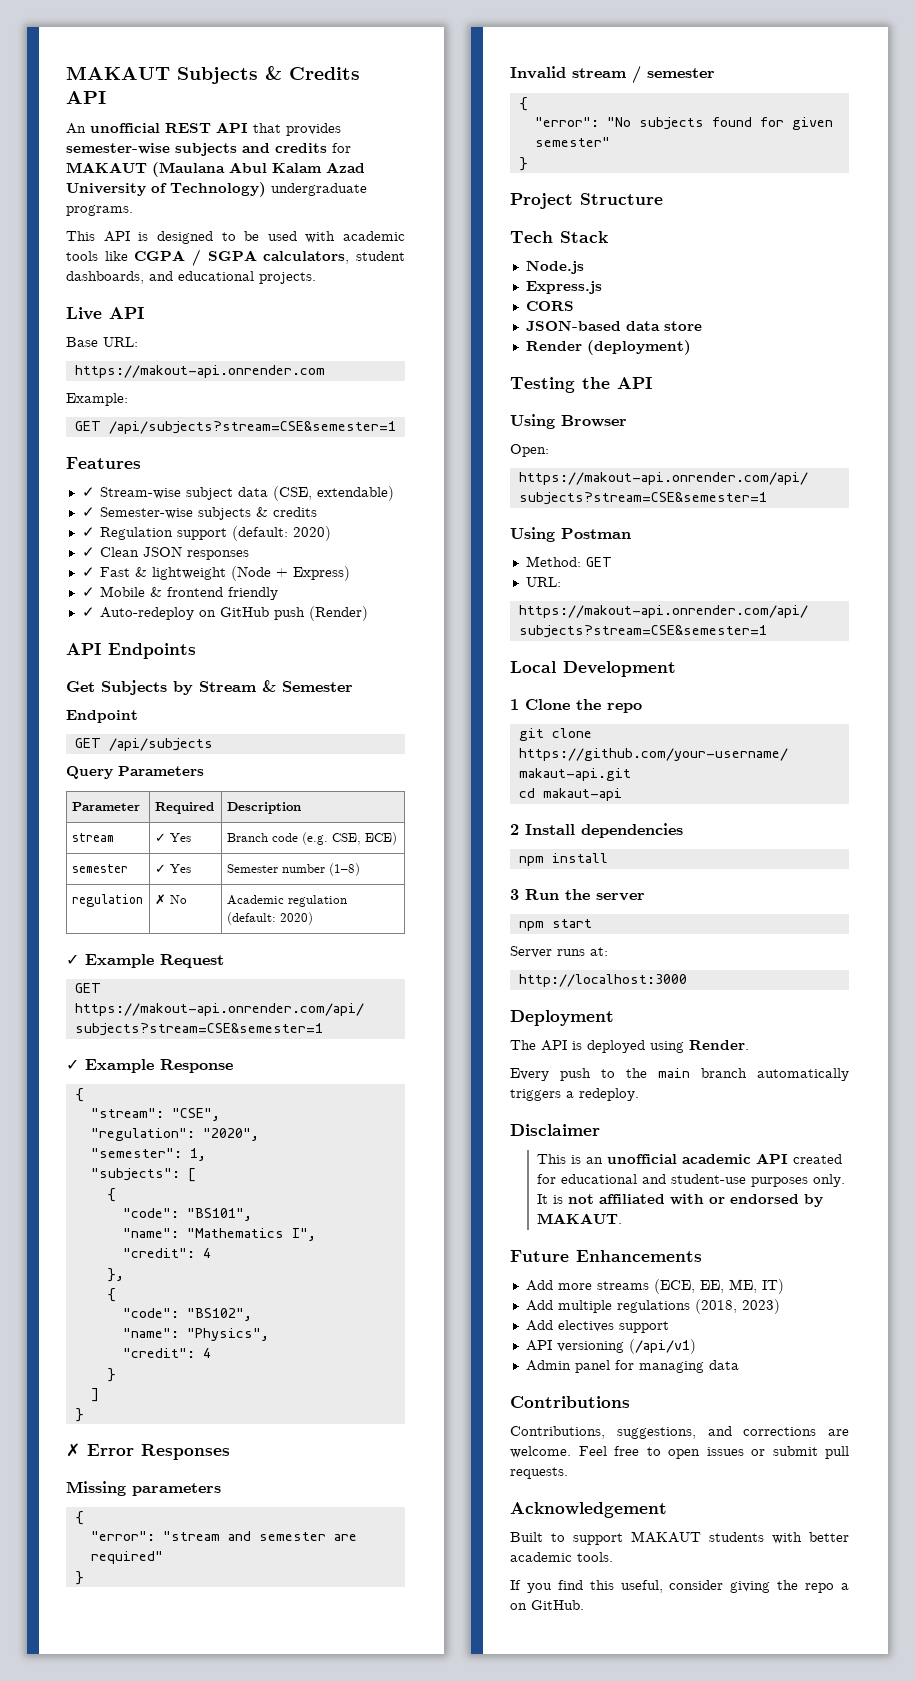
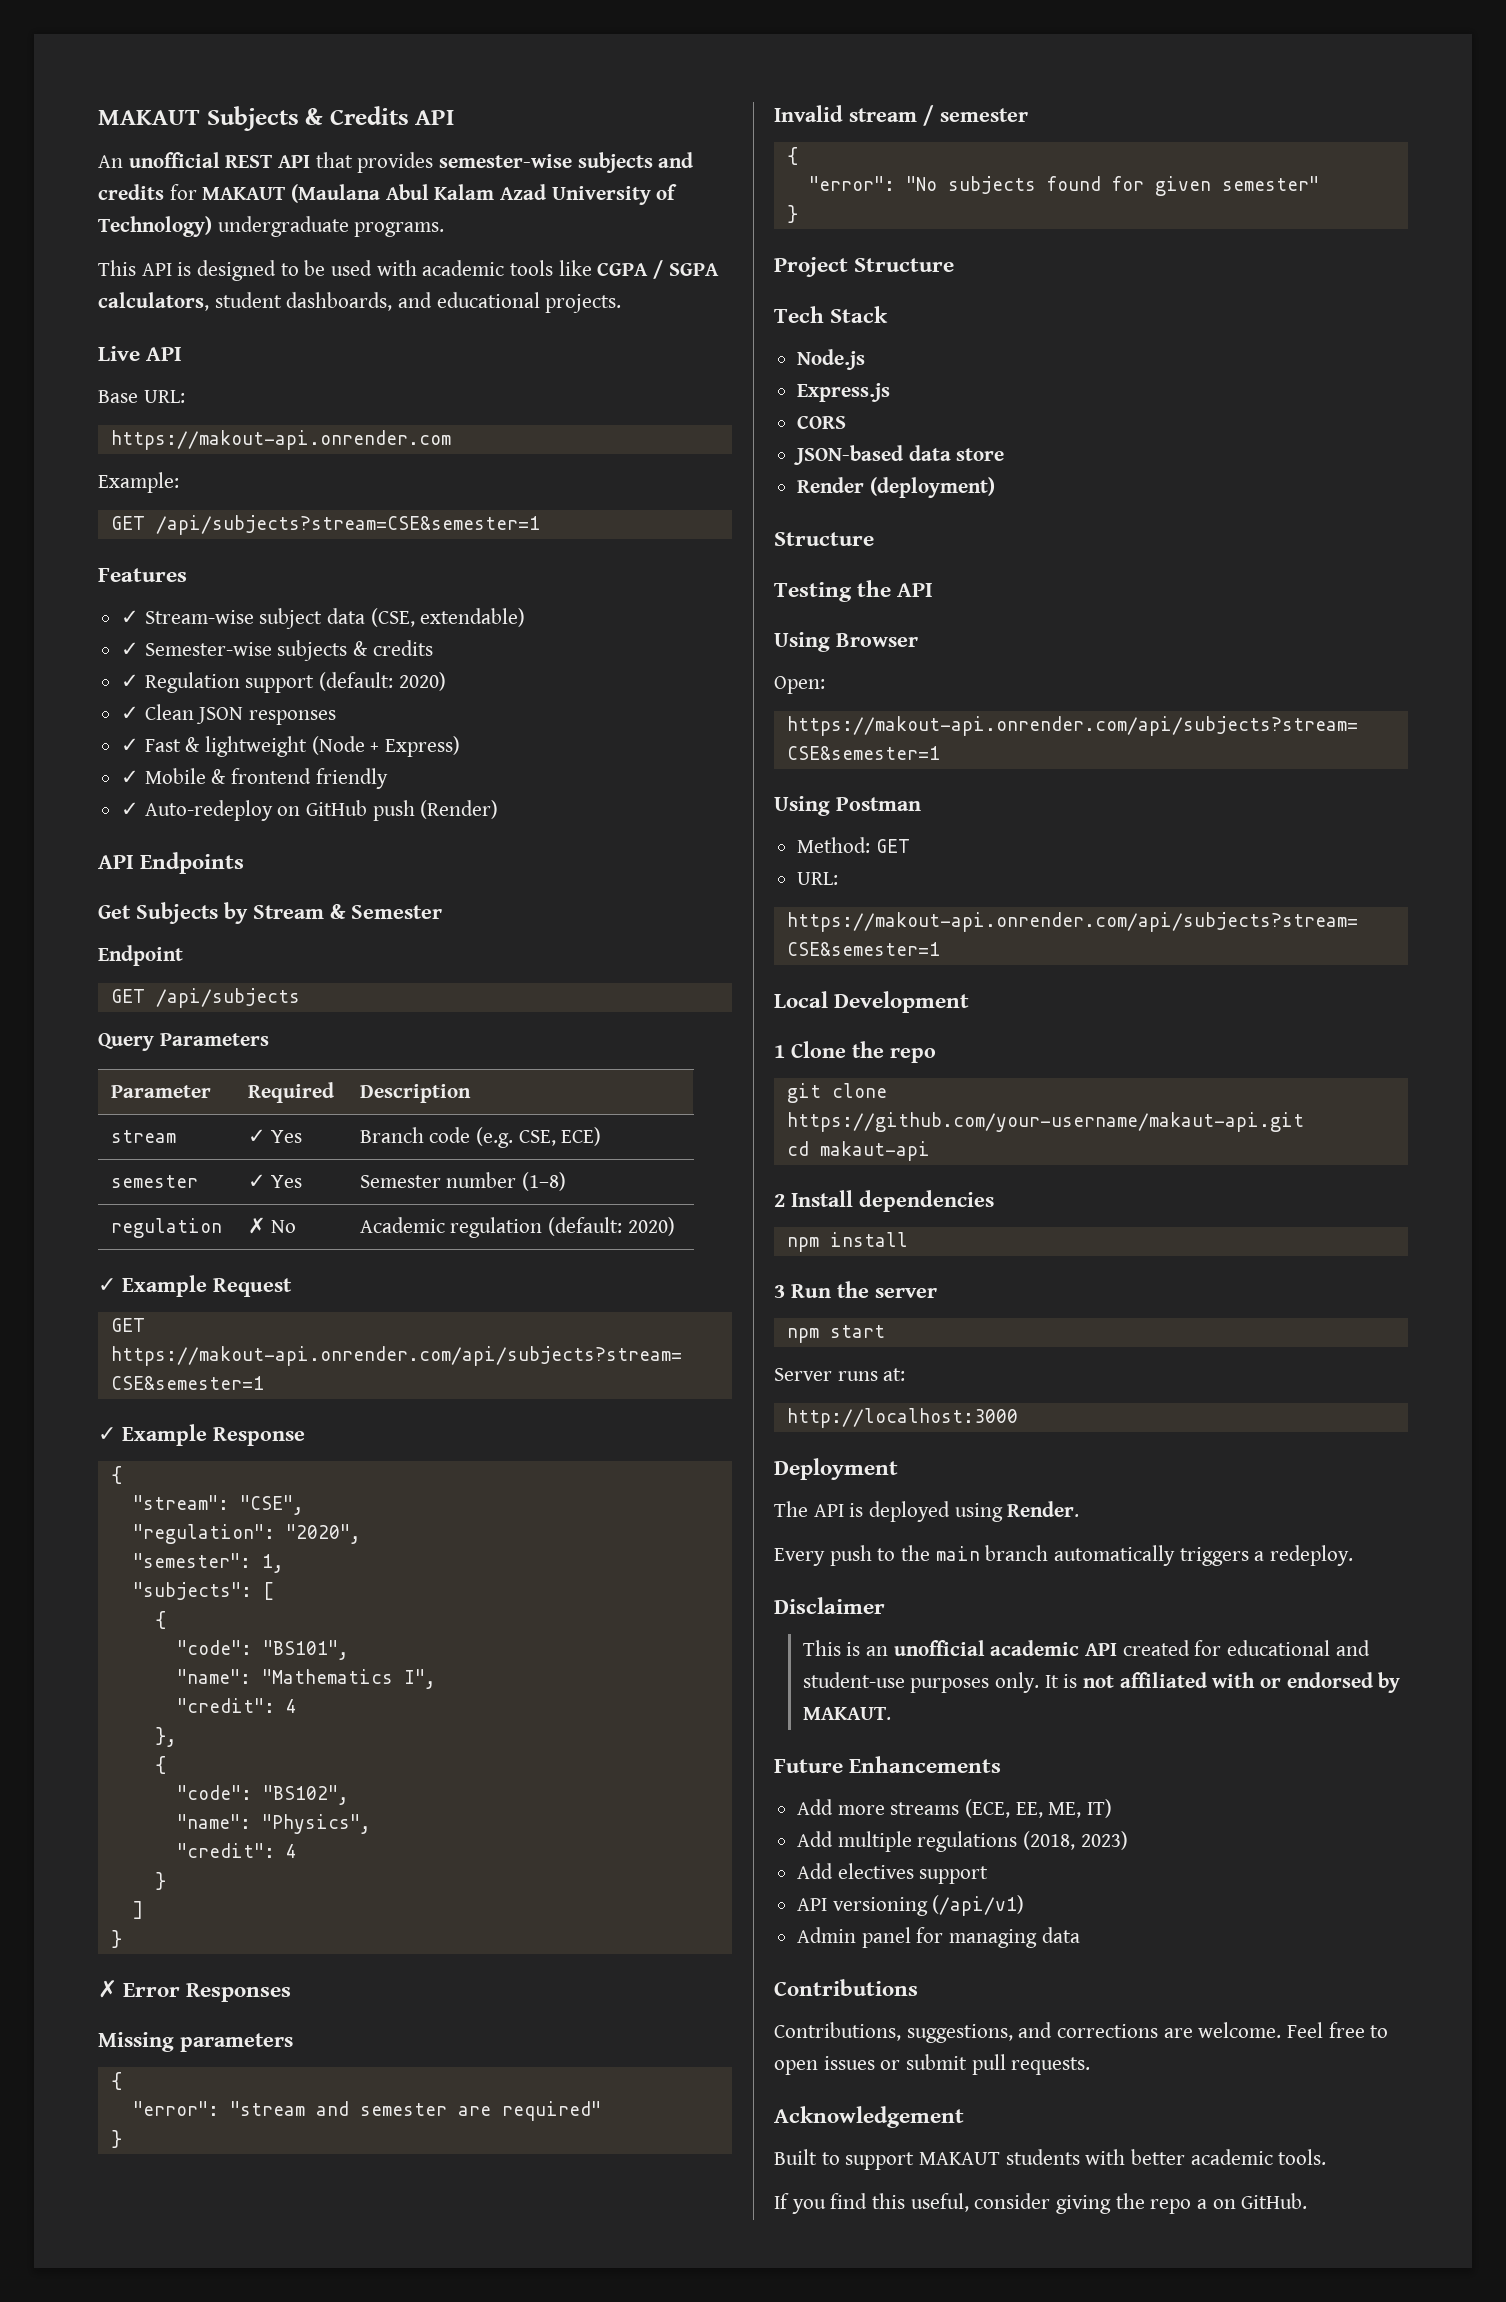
  Render (deployment)
+ Structure

